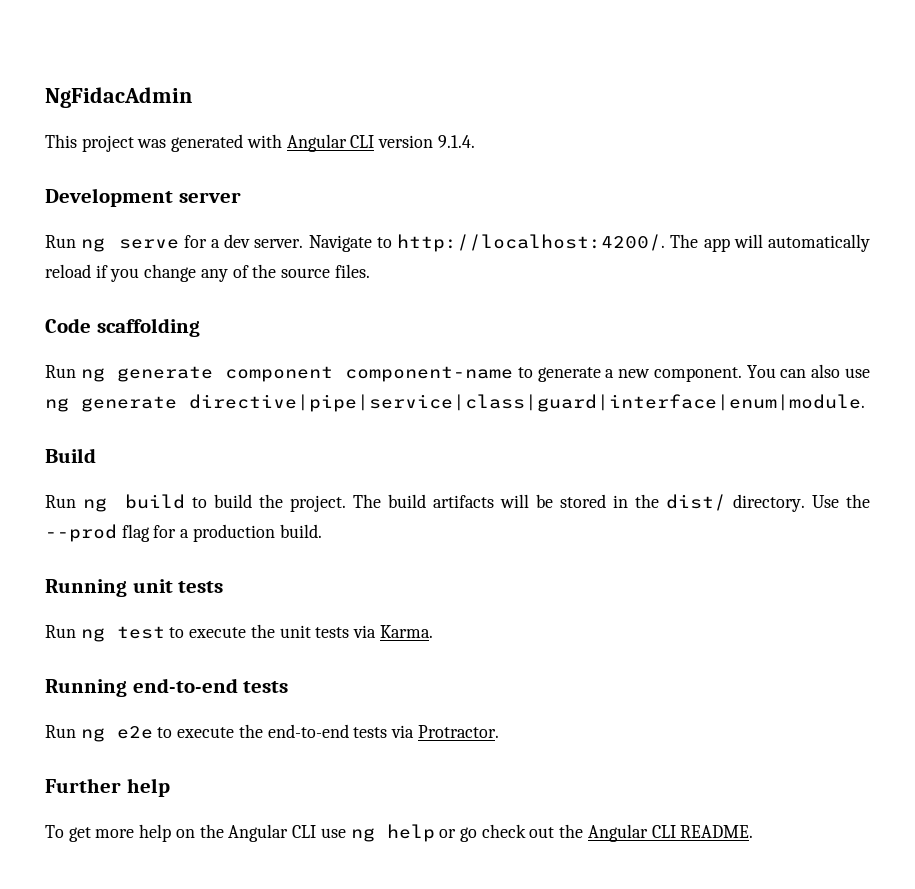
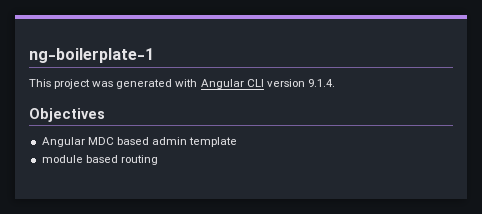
- NgFidacAdmin
+ ng-boilerplate-1
- Development server
- Run ng serve for a dev server. Navigate to http://localhost:4200/. The app will automatically reload if you change any of the source files.
- Code scaffolding
- Run ng generate component component-name to generate a new component. You can also use ng generate directive|pipe|service|class|guard|interface|enum|module.
- Build
- Run ng build to build the project. The build artifacts will be stored in the dist/ directory. Use the --prod flag for a production build.
- Running unit tests
- Run ng test to execute the unit tests via Karma.
- Running end-to-end tests
- Run ng e2e to execute the end-to-end tests via Protractor.
- Further help
- To get more help on the Angular CLI use ng help or go check out the Angular CLI README.
+ Objectives
+ Angular MDC based admin template
+ module based routing

